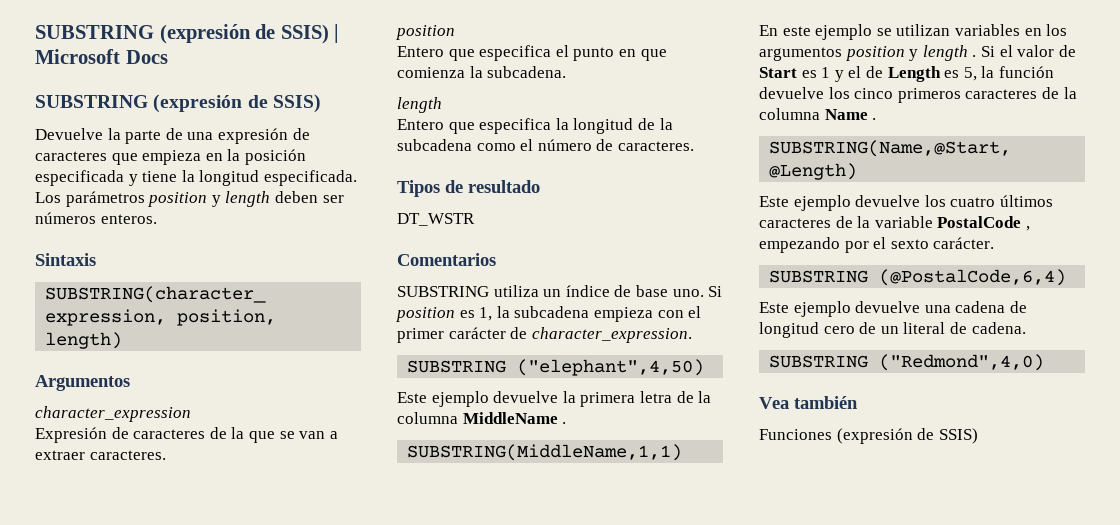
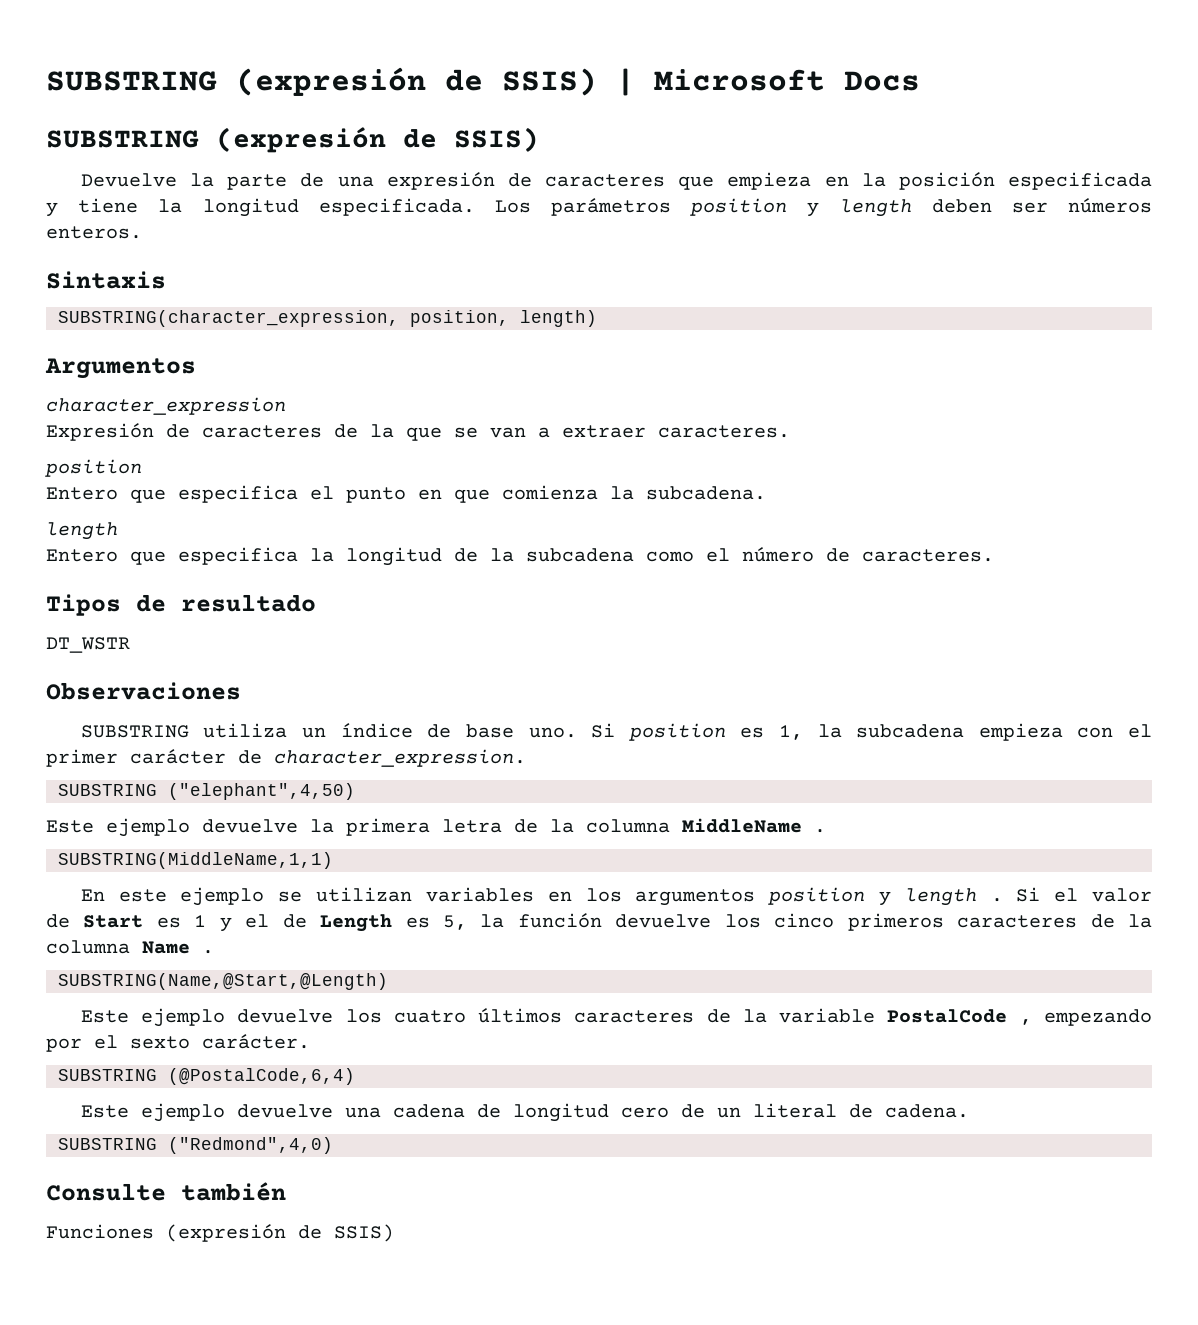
- Comentarios
+ Observaciones
- Vea también
+ Consulte también

